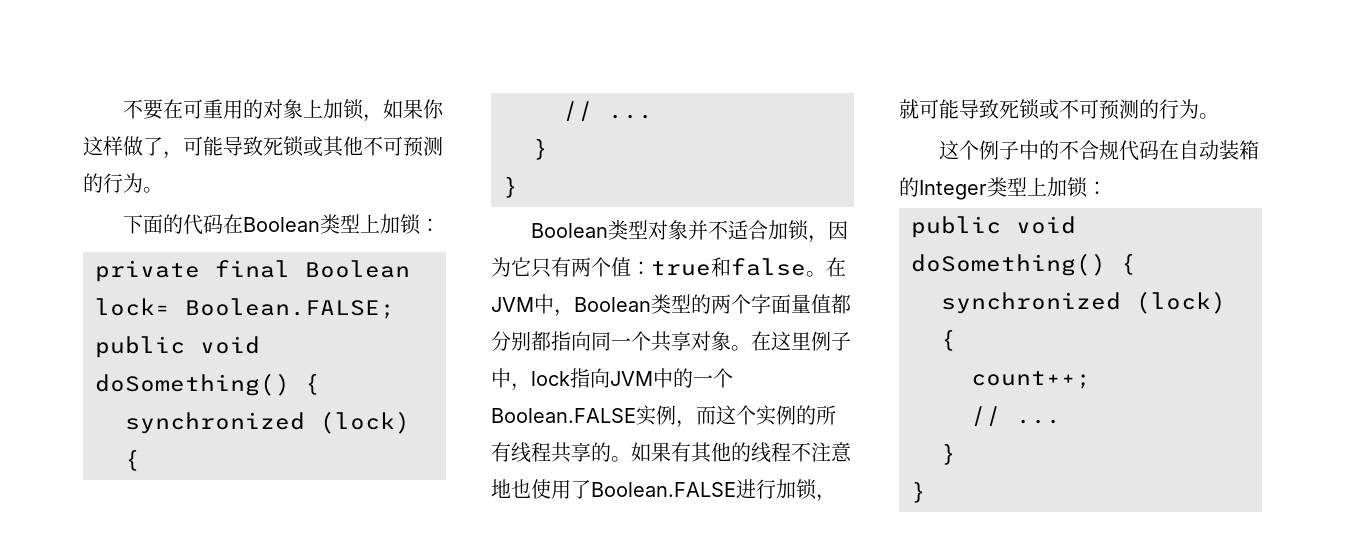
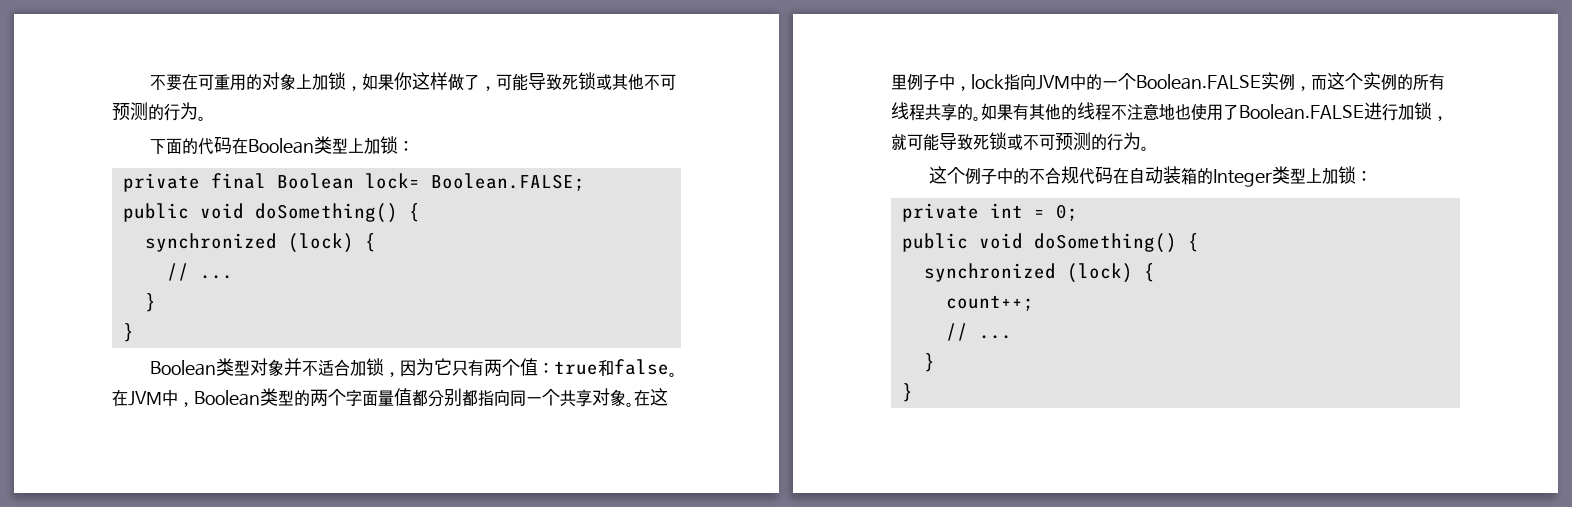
+ private int = 0;

